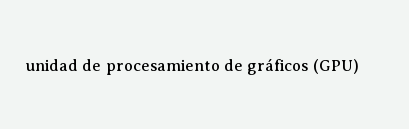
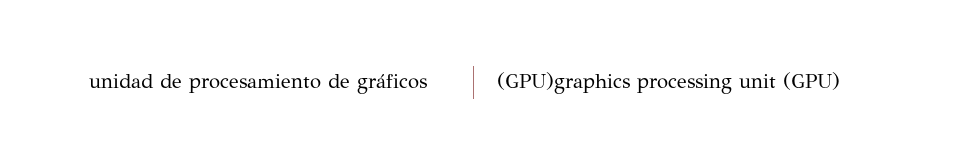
- unidad de procesamiento de gráficos (GPU)
+ unidad de procesamiento de gráficos (GPU)graphics processing unit (GPU)

